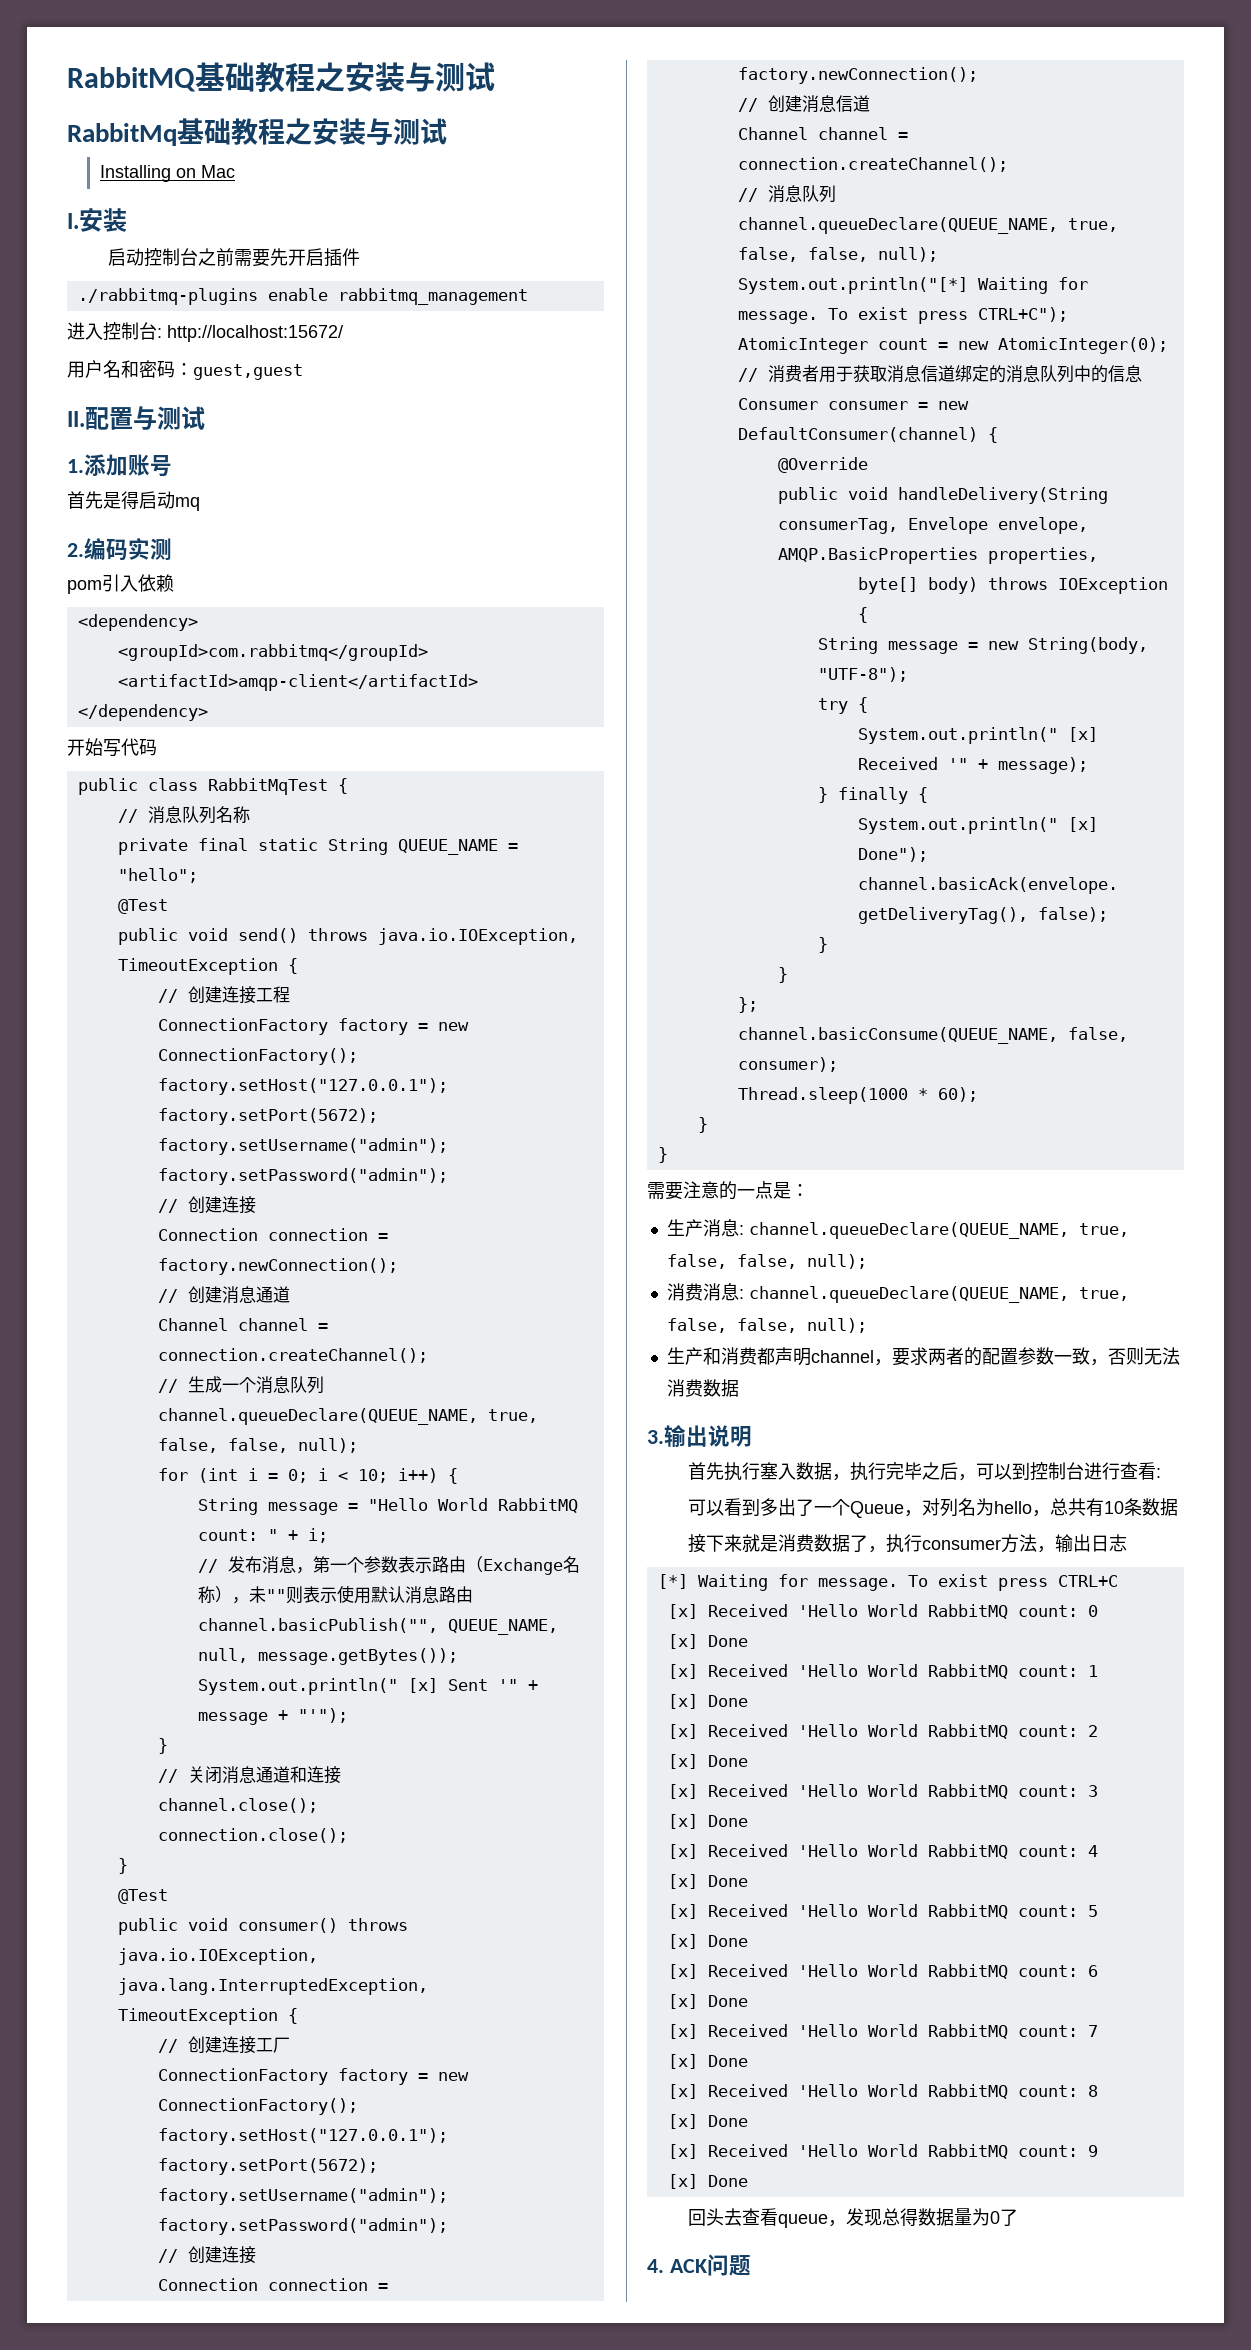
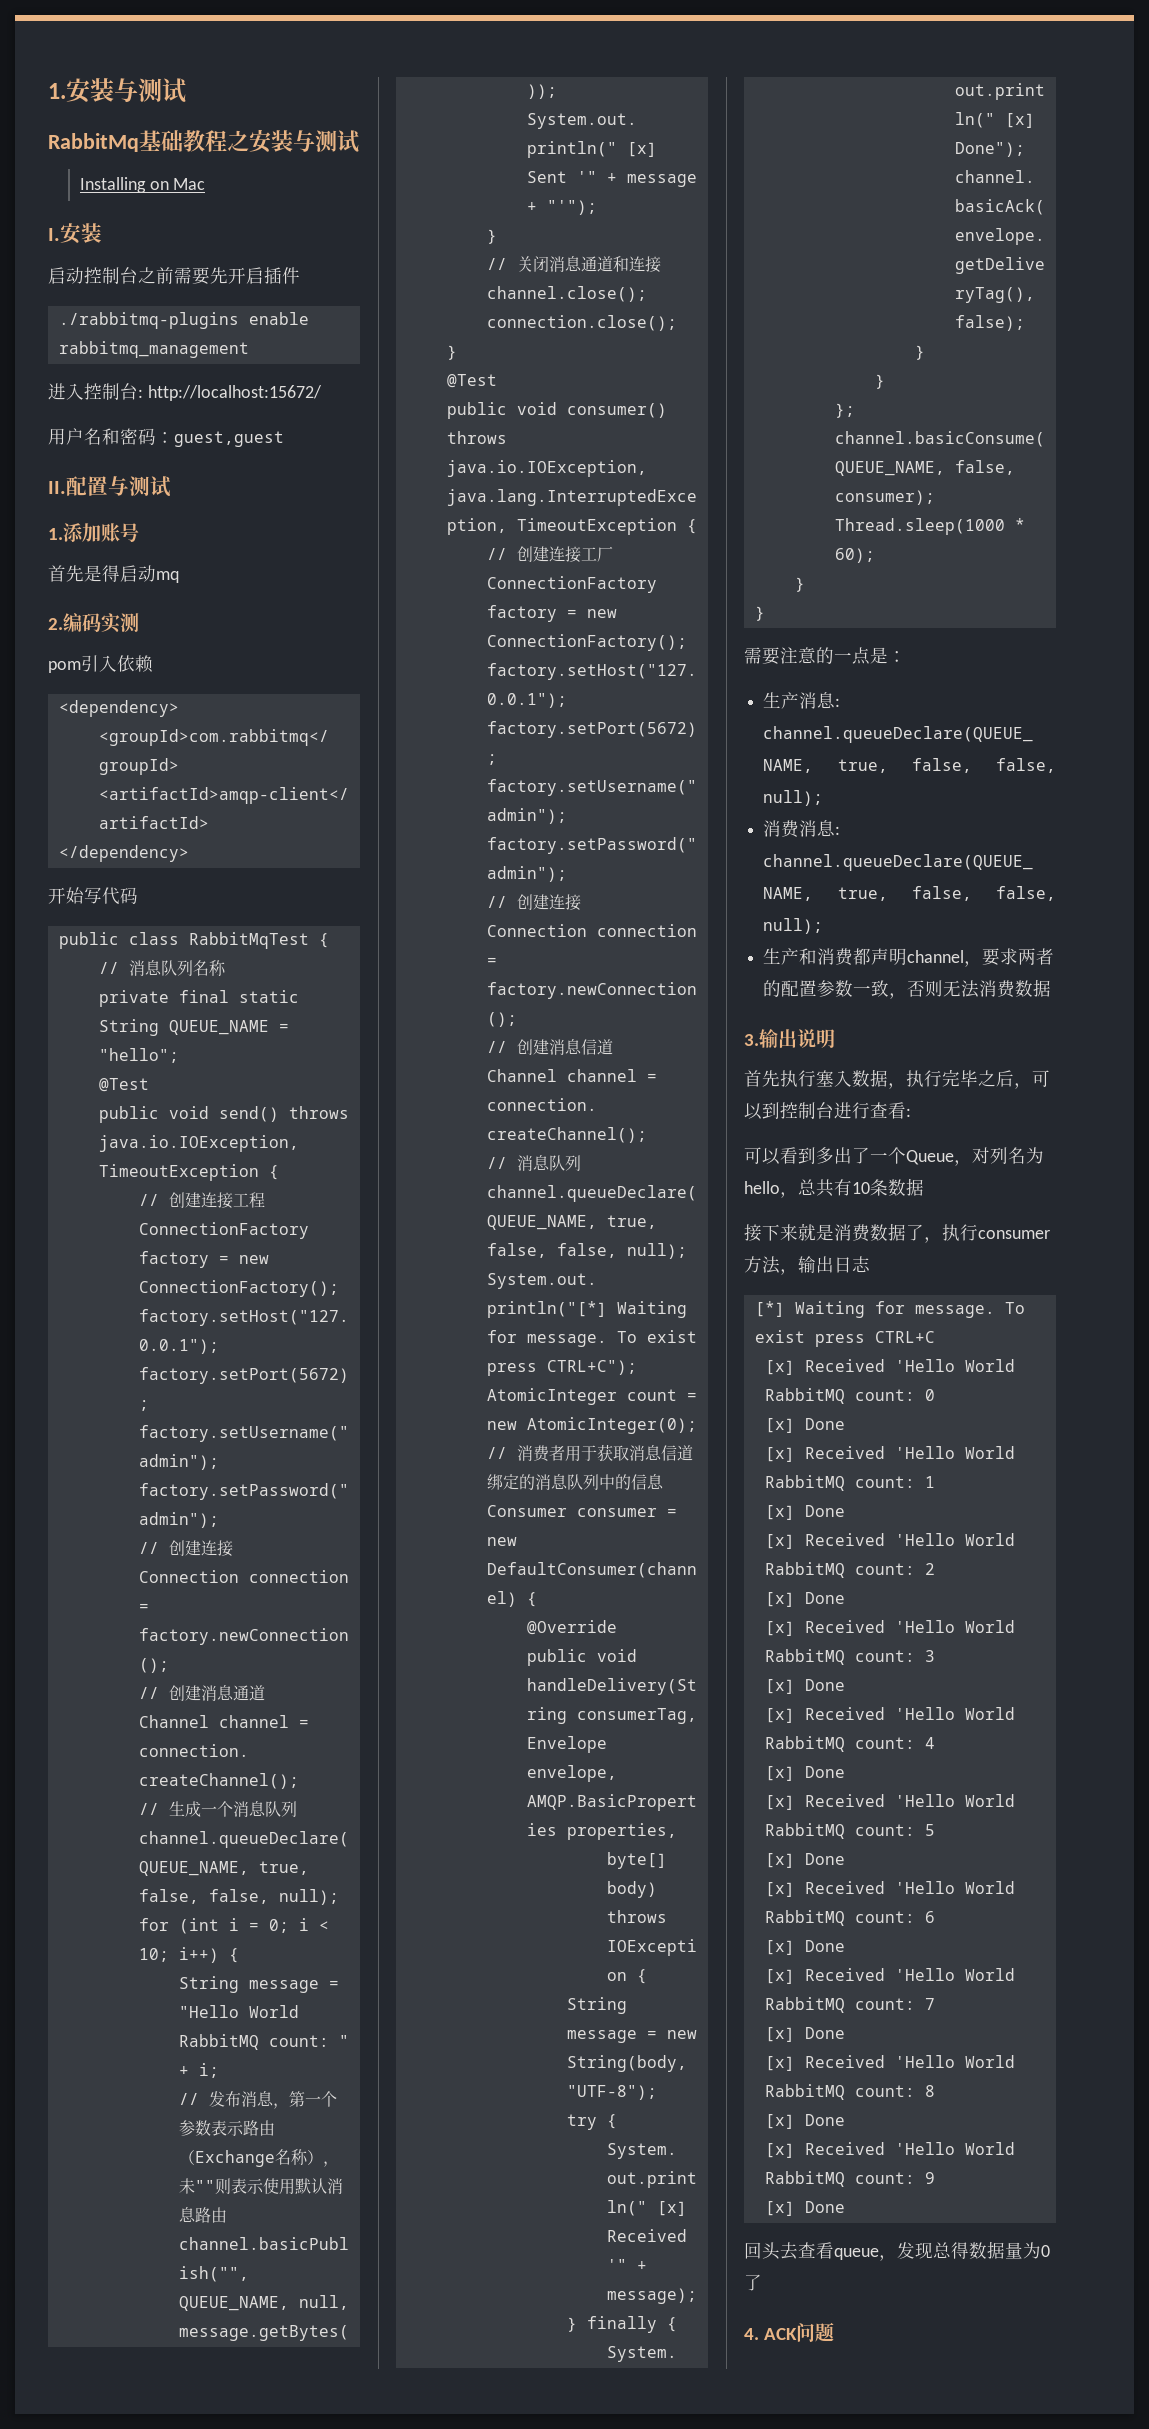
- RabbitMQ基础教程之安装与测试
+ 1.安装与测试

